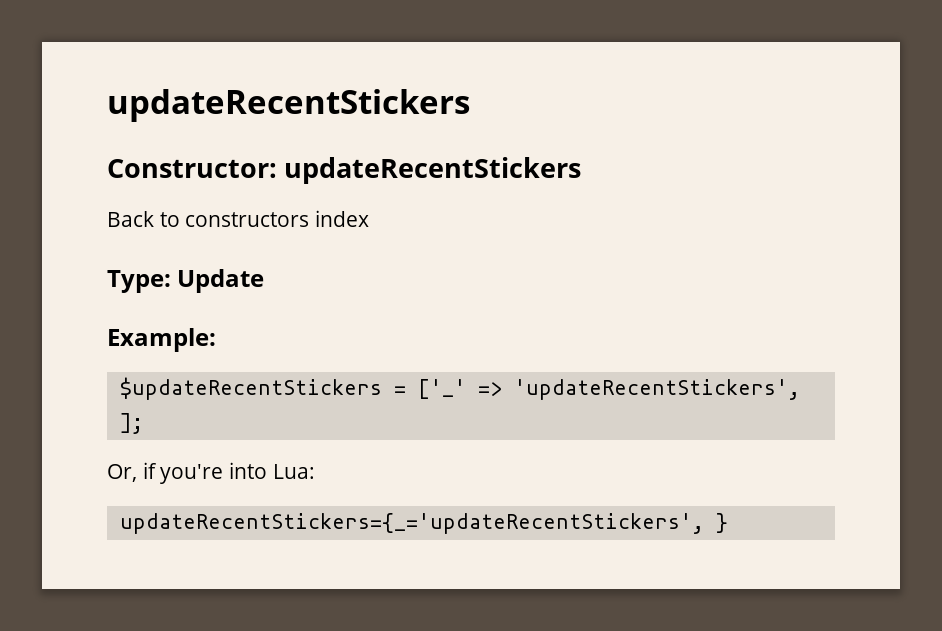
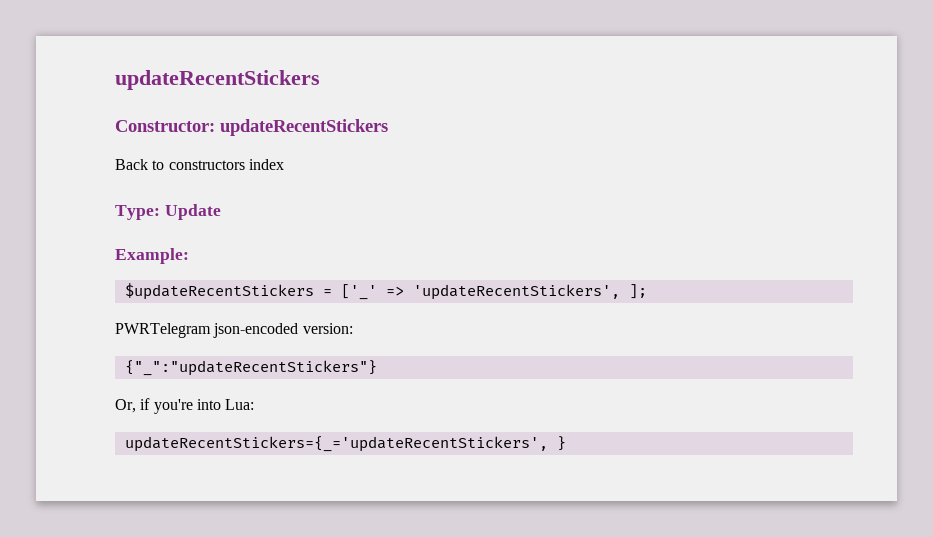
+ PWRTelegram json-encoded version:
+ {"_":"updateRecentStickers"}

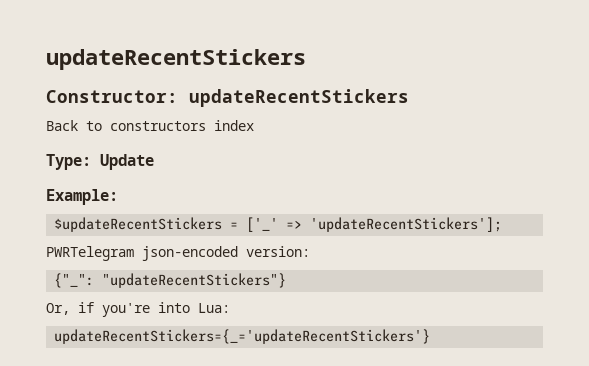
- $updateRecentStickers = ['_' => 'updateRecentStickers', ];
+ $updateRecentStickers = ['_' => 'updateRecentStickers'];
- {"_":"updateRecentStickers"}
+ {"_": "updateRecentStickers"}
- updateRecentStickers={_='updateRecentStickers', }
+ updateRecentStickers={_='updateRecentStickers'}

